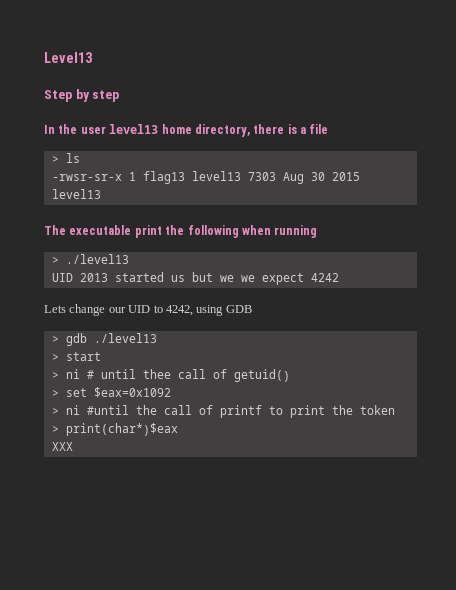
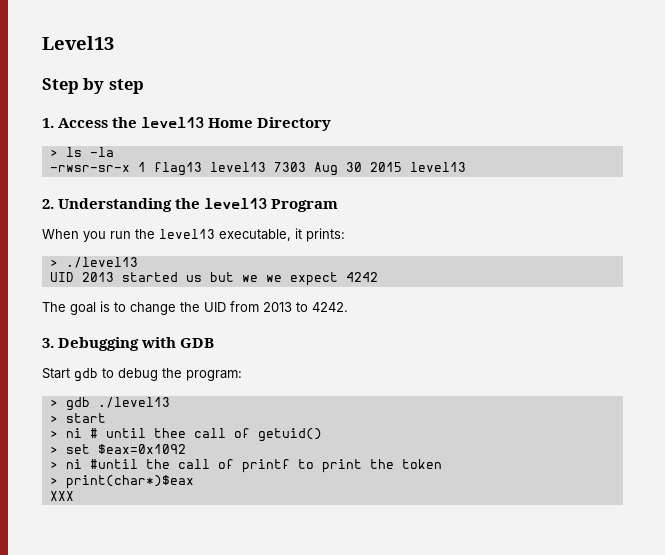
- In the user level13 home directory, there is a file
+ 1. Access the level13 Home Directory
- > ls
+ > ls -la
- The executable print the following when running
+ 2. Understanding the level13 Program
+ When you run the level13 executable, it prints:
- Lets change our UID to 4242, using GDB
+ The goal is to change the UID from 2013 to 4242.
+ 3. Debugging with GDB
+ Start gdb to debug the program:

